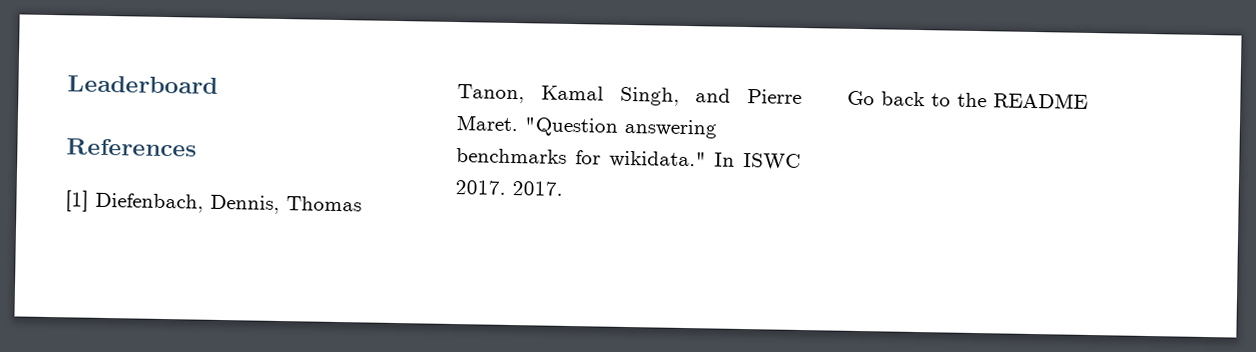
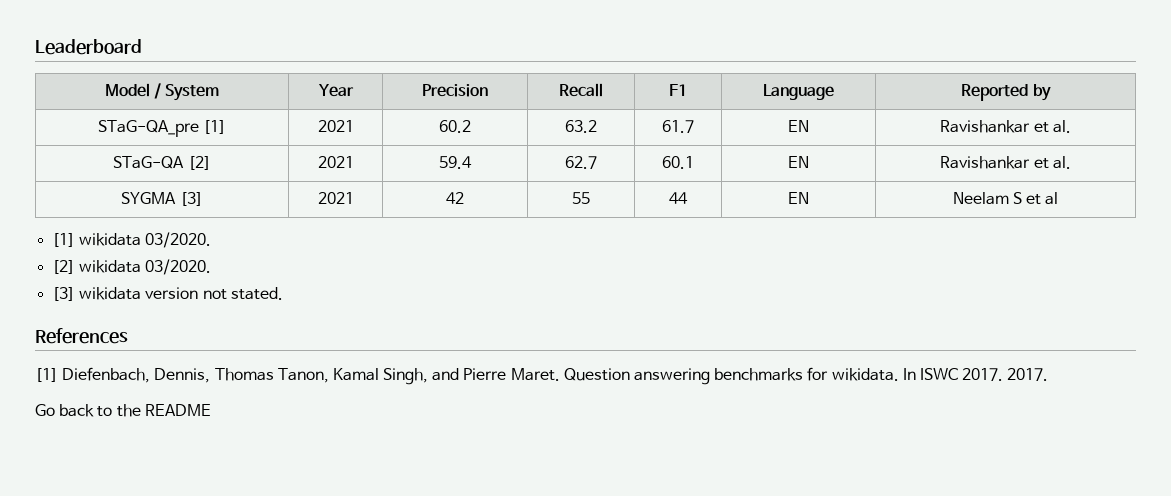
+ Model / System | Year | Precision | Recall | F1 | Language | Reported by
+ STaG-QA_pre [1] | 2021 | 60.2 | 63.2 | 61.7 | EN | Ravishankar et al.
+ STaG-QA [2] | 2021 | 59.4 | 62.7 | 60.1 | EN | Ravishankar et al.
+ SYGMA [3] | 2021 | 42 | 55 | 44 | EN | Neelam S et al
+ [1] wikidata 03/2020.
+ [2] wikidata 03/2020.
+ [3] wikidata version not stated.
- "Question answering benchmarks for wikidata."
+ Question answering benchmarks for wikidata.

